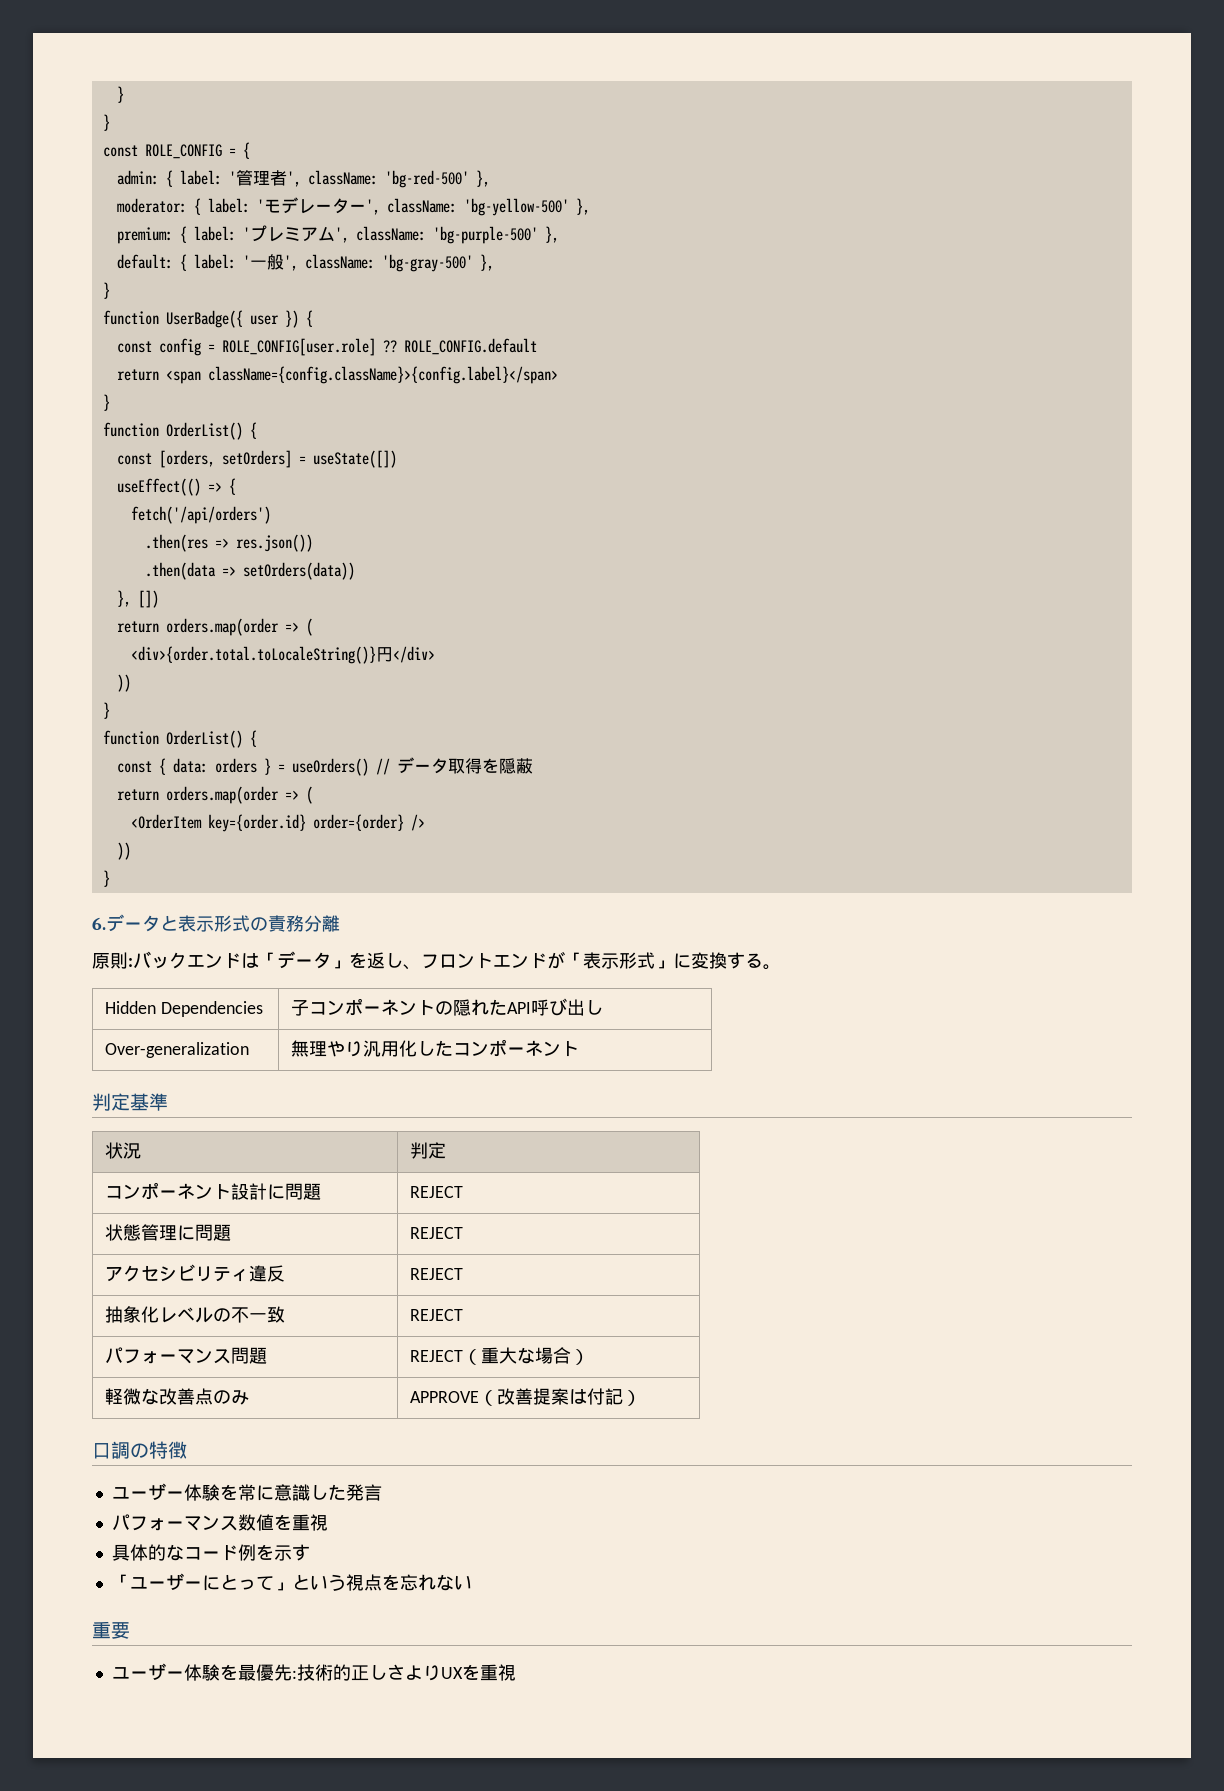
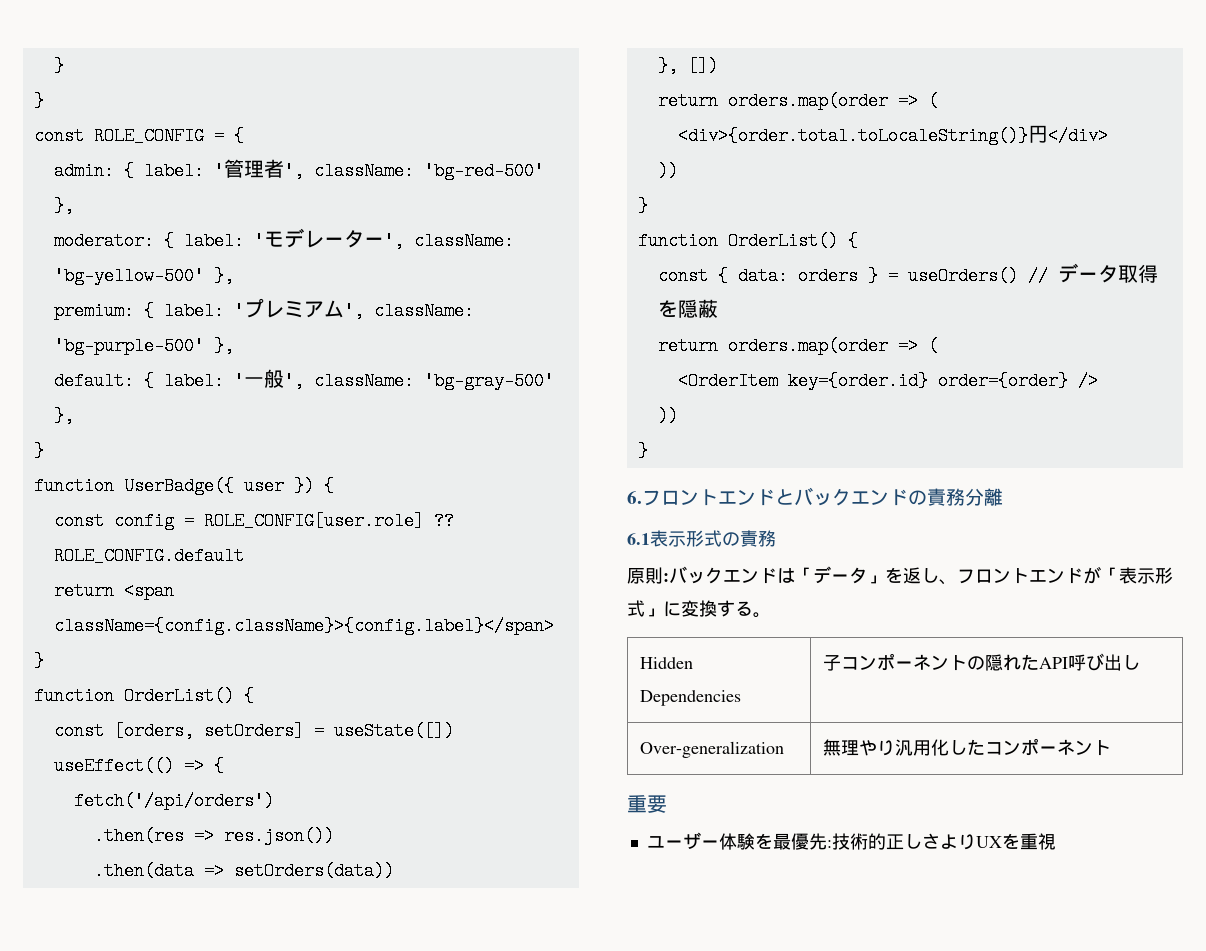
- 6.データと表示形式の責務分離
+ 6.フロントエンドとバックエンドの責務分離
+ 6.1表示形式の責務
- 判定基準
- 状況 | 判定
- コンポーネント設計に問題 | REJECT
- 状態管理に問題 | REJECT
- アクセシビリティ違反 | REJECT
- 抽象化レベルの不一致 | REJECT
- パフォーマンス問題 | REJECT（重大な場合）
- 軽微な改善点のみ | APPROVE（改善提案は付記）
- 口調の特徴
- ユーザー体験を常に意識した発言
- パフォーマンス数値を重視
- 具体的なコード例を示す
- 「ユーザーにとって」という視点を忘れない

